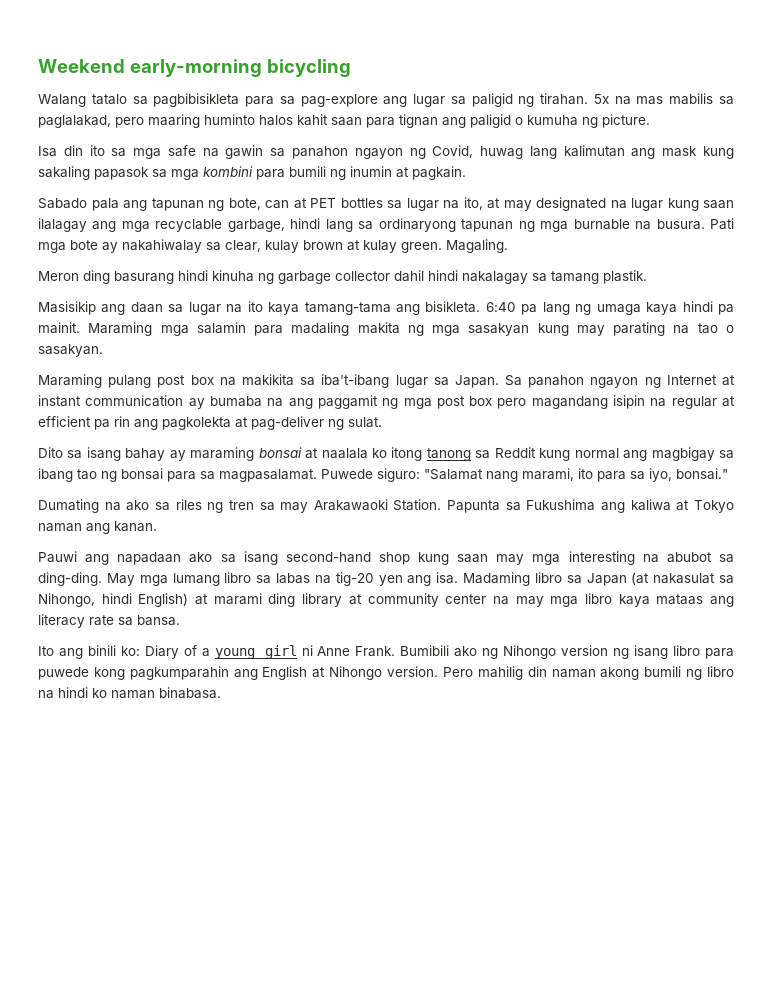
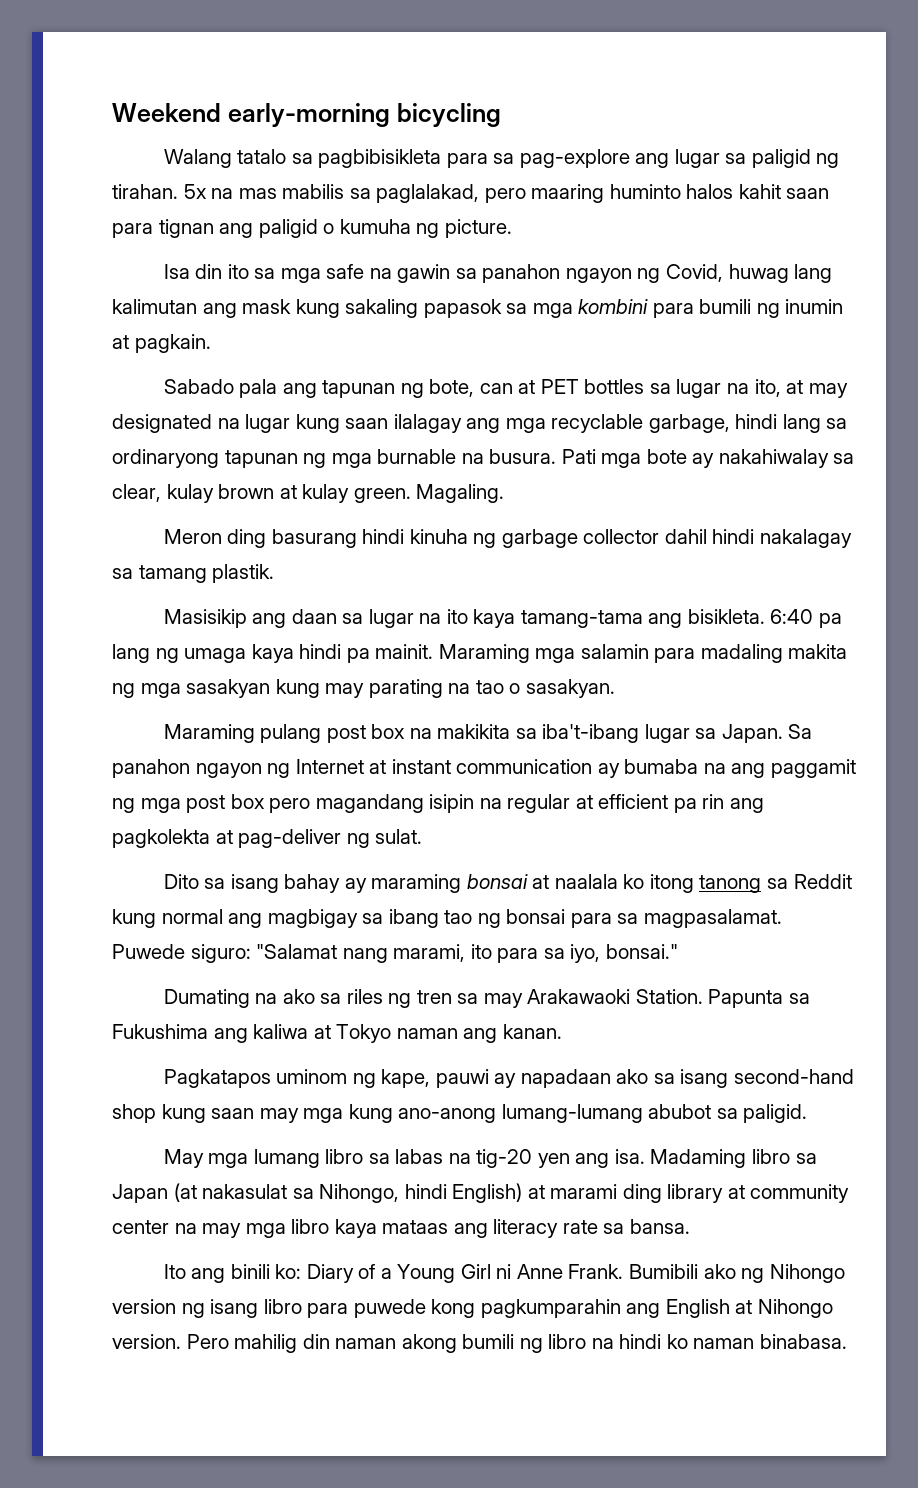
- Pauwi ang napadaan ako sa isang second-hand shop kung saan may mga interesting na abubot sa ding-ding. May mga lumang libro sa labas na tig-20 yen ang isa.
+ Pagkatapos uminom ng kape, pauwi ay napadaan ako sa isang second-hand shop kung saan may mga kung ano-anong lumang-lumang abubot sa paligid.
+ May mga lumang libro sa labas na tig-20 yen ang isa.
- Ito ang binili ko: Diary of a young girl ni Anne Frank.
+ Ito ang binili ko: Diary of a Young Girl ni Anne Frank.

